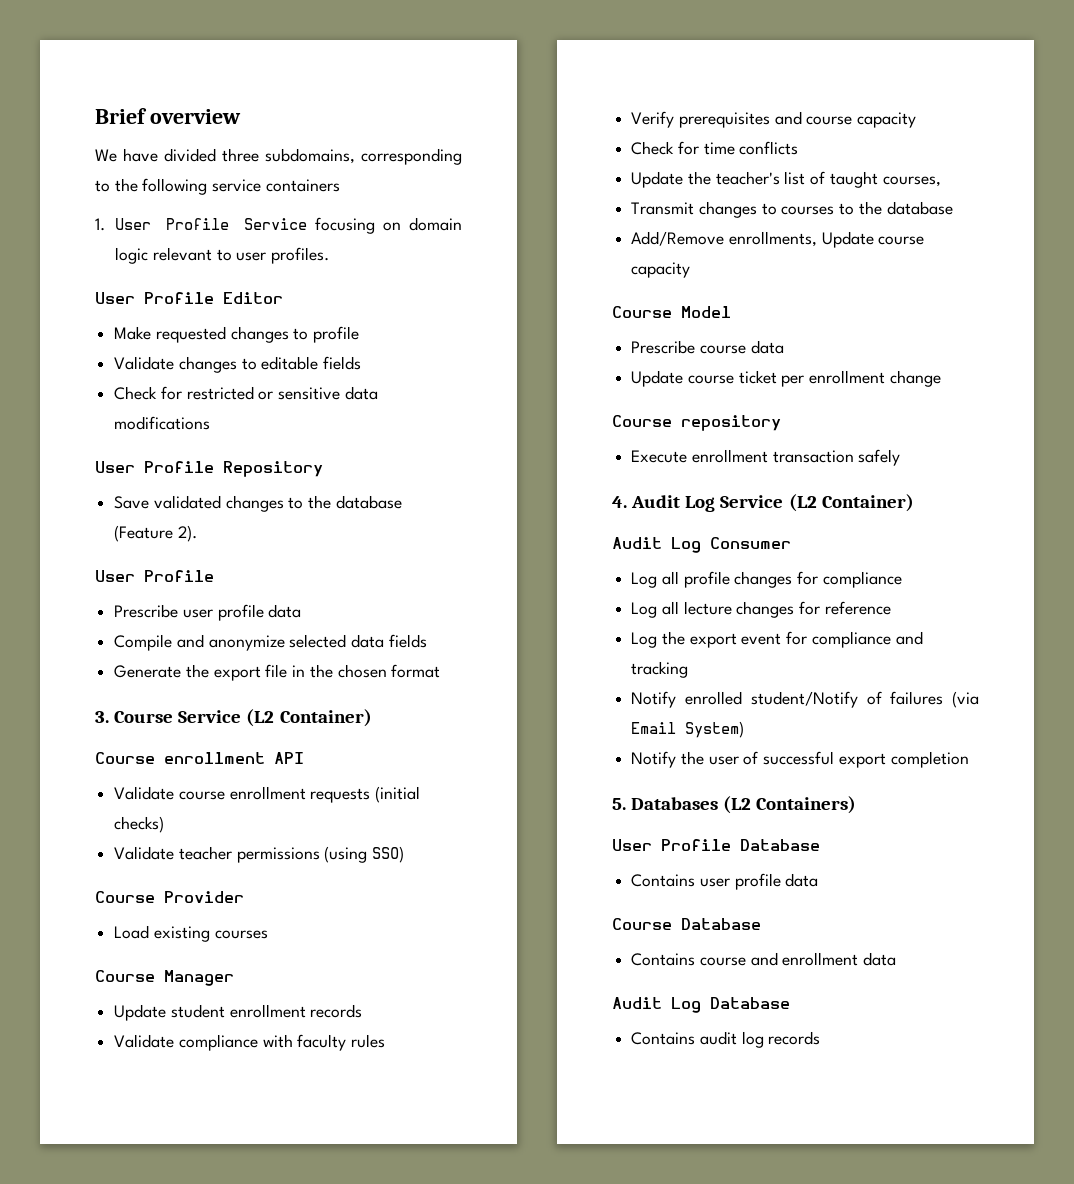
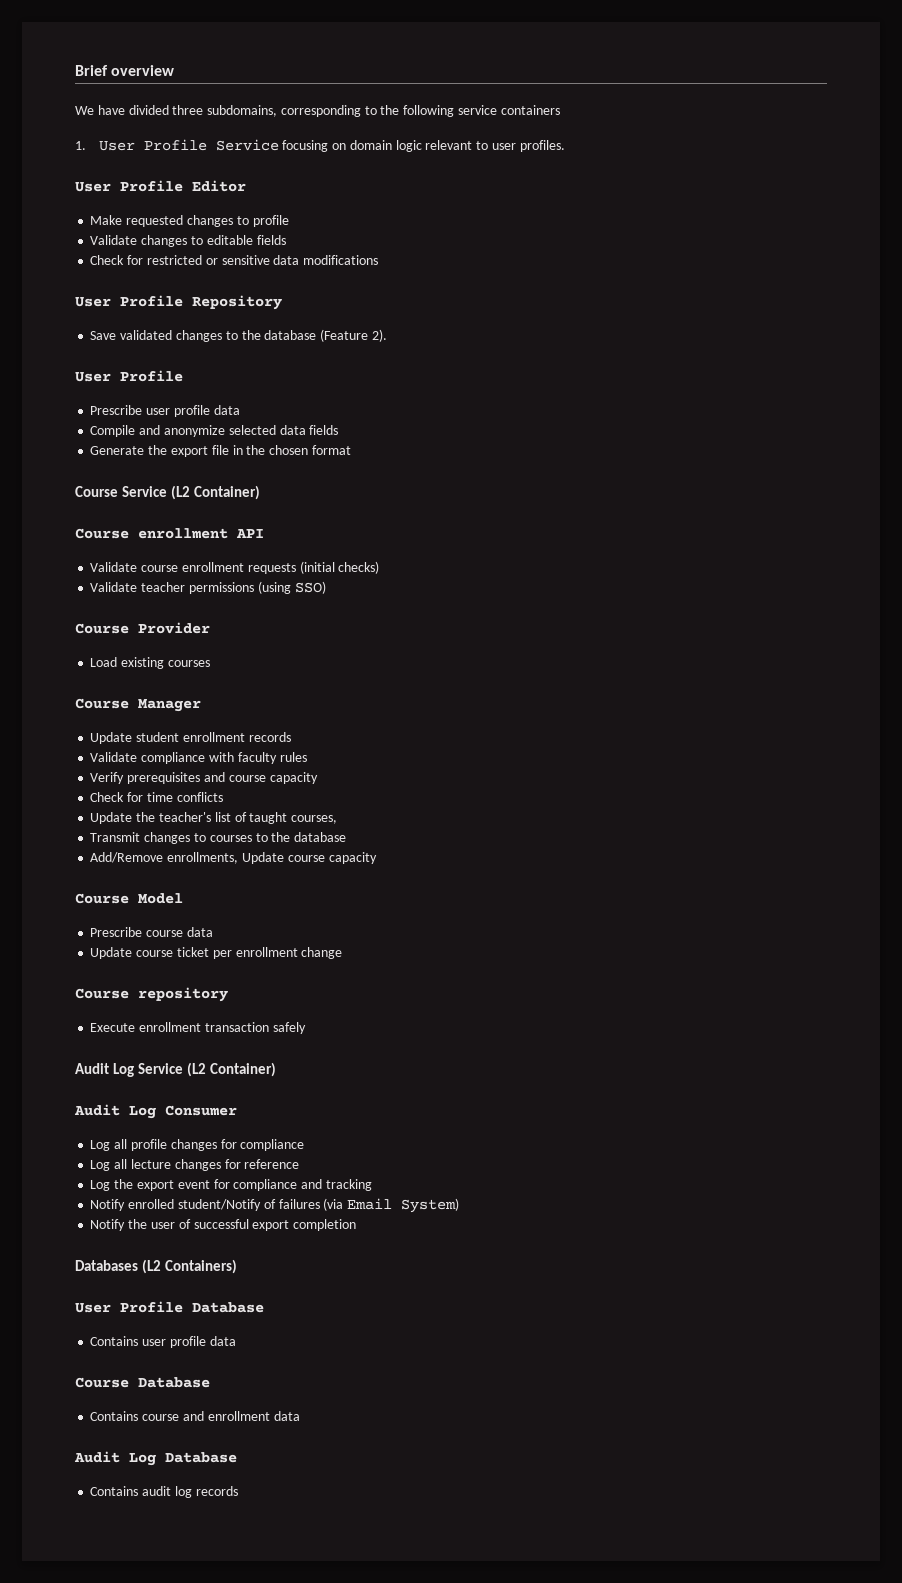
- 3. Course Service (L2 Container)
+ Course Service (L2 Container)
- 4. Audit Log Service (L2 Container)
+ Audit Log Service (L2 Container)
- 5. Databases (L2 Containers)
+ Databases (L2 Containers)

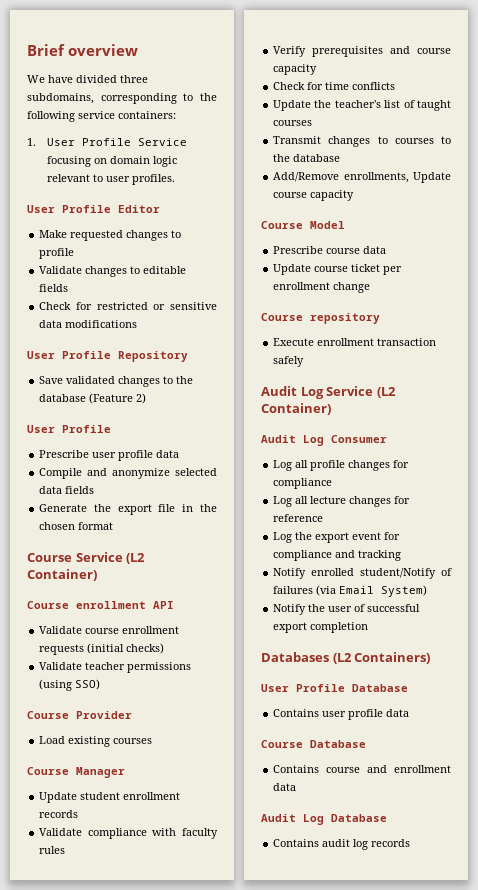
- We have divided three subdomains, corresponding to the following service containers
+ We have divided three subdomains, corresponding to the following service containers:
- Save validated changes to the database (Feature 2).
+ Save validated changes to the database (Feature 2)
- Update the teacher's list of taught courses,
+ Update the teacher's list of taught courses

